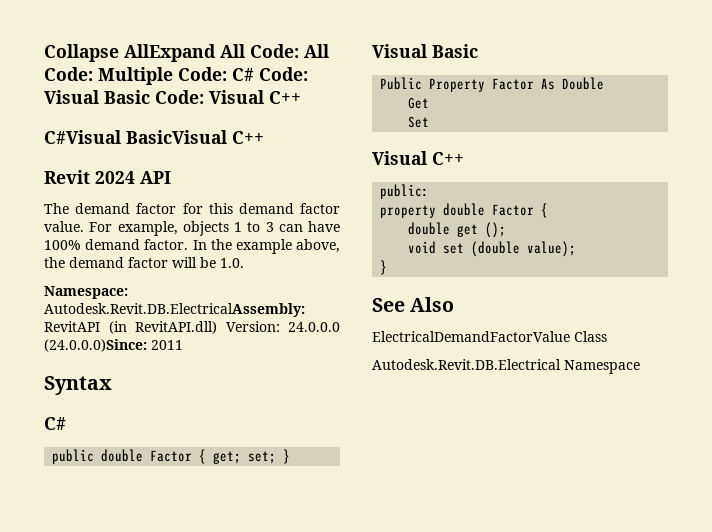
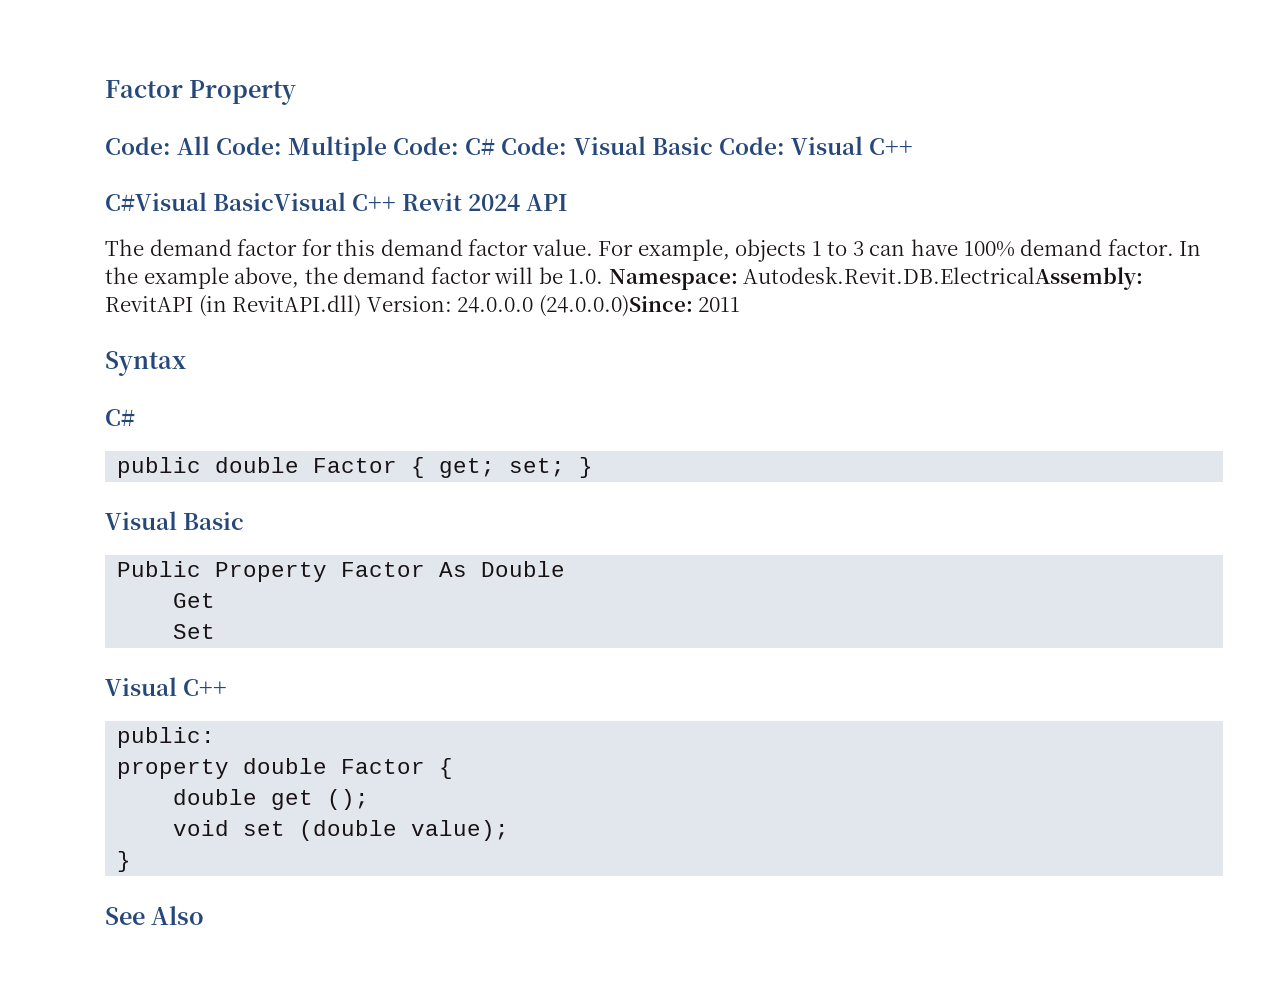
- Collapse AllExpand All Code: All Code: Multiple Code: C# Code: Visual Basic Code: Visual C++
+ Factor Property
+ Code: All Code: Multiple Code: C# Code: Visual Basic Code: Visual C++
- C#Visual BasicVisual C++
- Revit 2024 API
+ C#Visual BasicVisual C++ Revit 2024 API
- In the example above, the demand factor will be 1.0.
- Namespace: Autodesk.Revit.DB.ElectricalAssembly: RevitAPI (in RevitAPI.dll) Version: 24.0.0.0 (24.0.0.0)Since: 2011
+ In the example above, the demand factor will be 1.0. Namespace: Autodesk.Revit.DB.ElectricalAssembly: RevitAPI (in RevitAPI.dll) Version: 24.0.0.0 (24.0.0.0)Since: 2011
- ElectricalDemandFactorValue Class
- Autodesk.Revit.DB.Electrical Namespace

